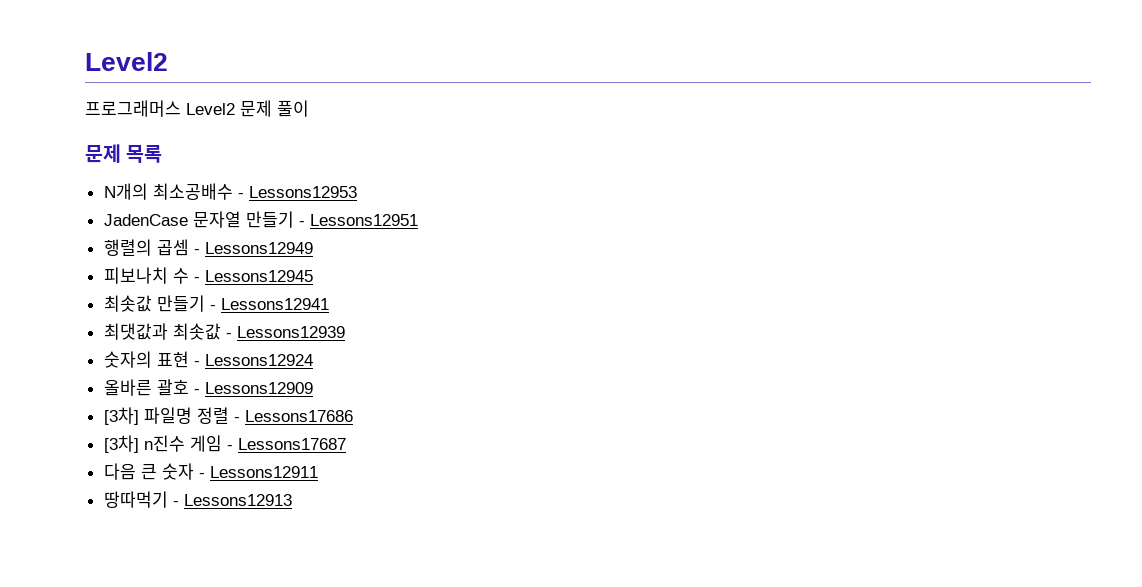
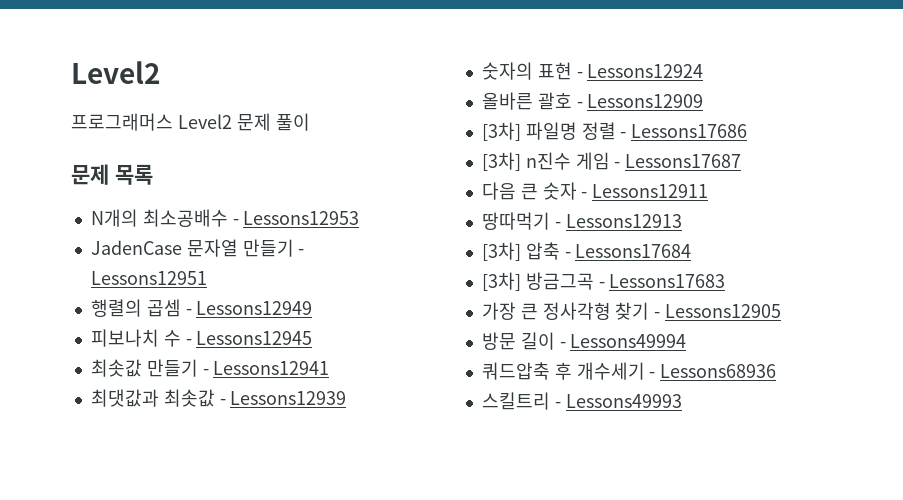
+ [3차] 압축 - Lessons17684
+ [3차] 방금그곡 - Lessons17683
+ 가장 큰 정사각형 찾기 - Lessons12905
+ 방문 길이 - Lessons49994
+ 쿼드압축 후 개수세기 - Lessons68936
+ 스킬트리 - Lessons49993

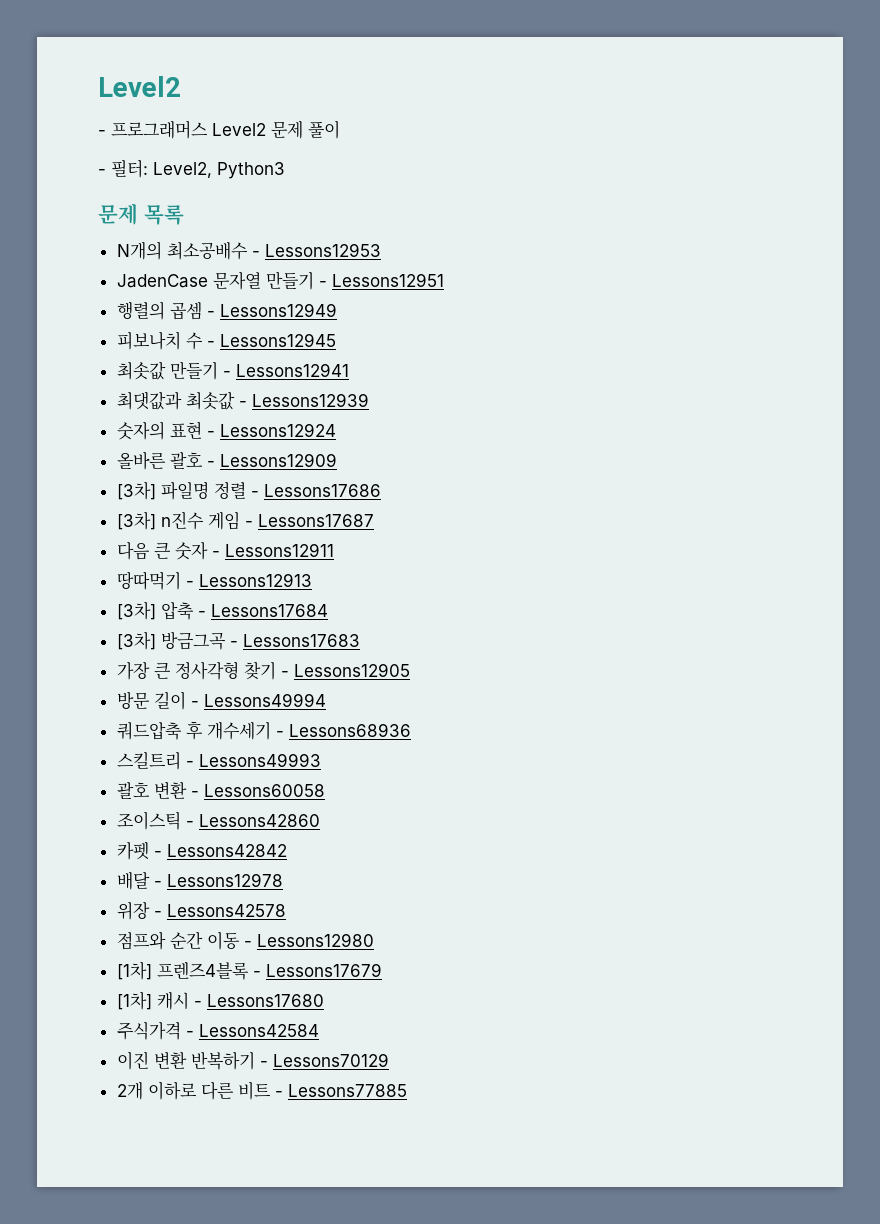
- 프로그래머스 Level2 문제 풀이
+ - 프로그래머스 Level2 문제 풀이
+ - 필터: Level2, Python3
+ 괄호 변환 - Lessons60058
+ 조이스틱 - Lessons42860
+ 카펫 - Lessons42842
+ 배달 - Lessons12978
+ 위장 - Lessons42578
+ 점프와 순간 이동 - Lessons12980
+ [1차] 프렌즈4블록 - Lessons17679
+ [1차] 캐시 - Lessons17680
+ 주식가격 - Lessons42584
+ 이진 변환 반복하기 - Lessons70129
+ 2개 이하로 다른 비트 - Lessons77885

